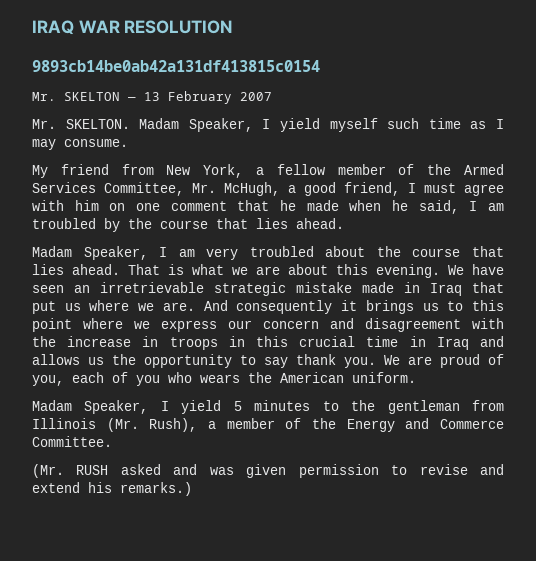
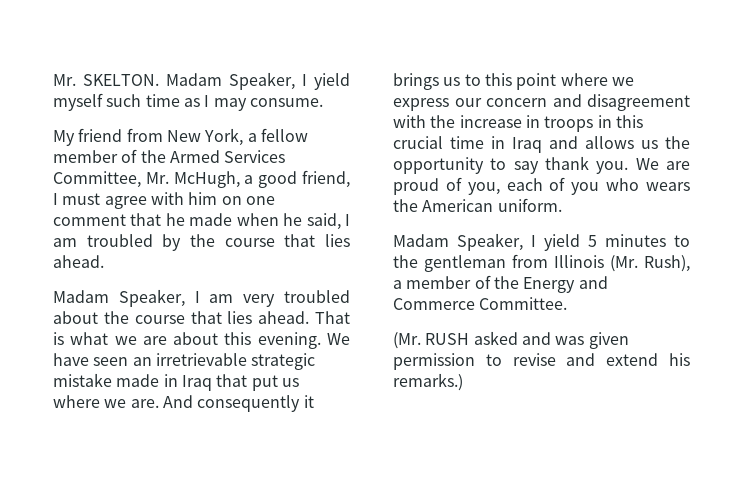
- IRAQ WAR RESOLUTION
- 9893cb14be0ab42a131df413815c0154
- Mr. SKELTON — 13 February 2007

